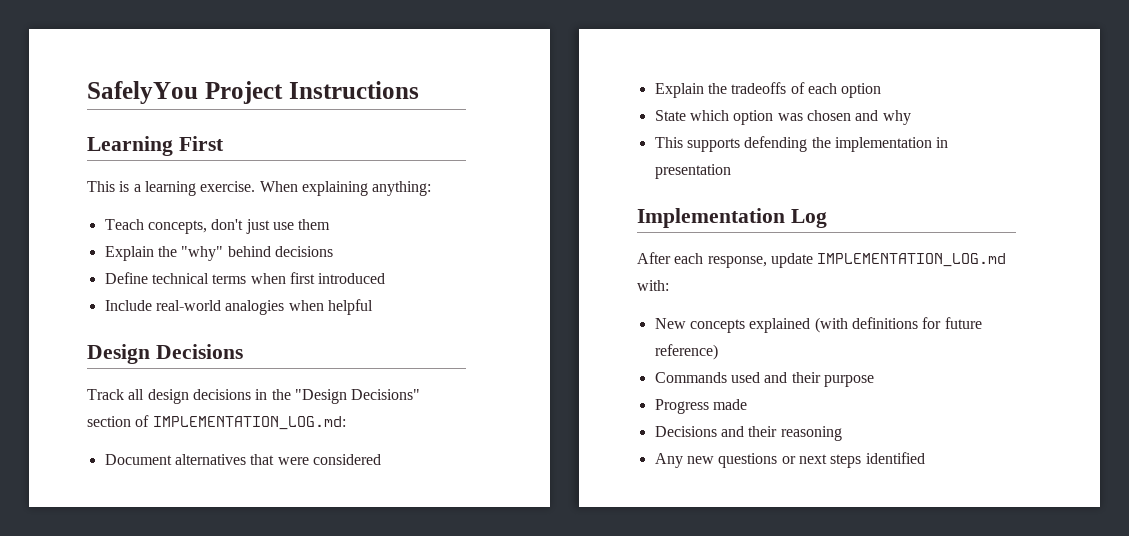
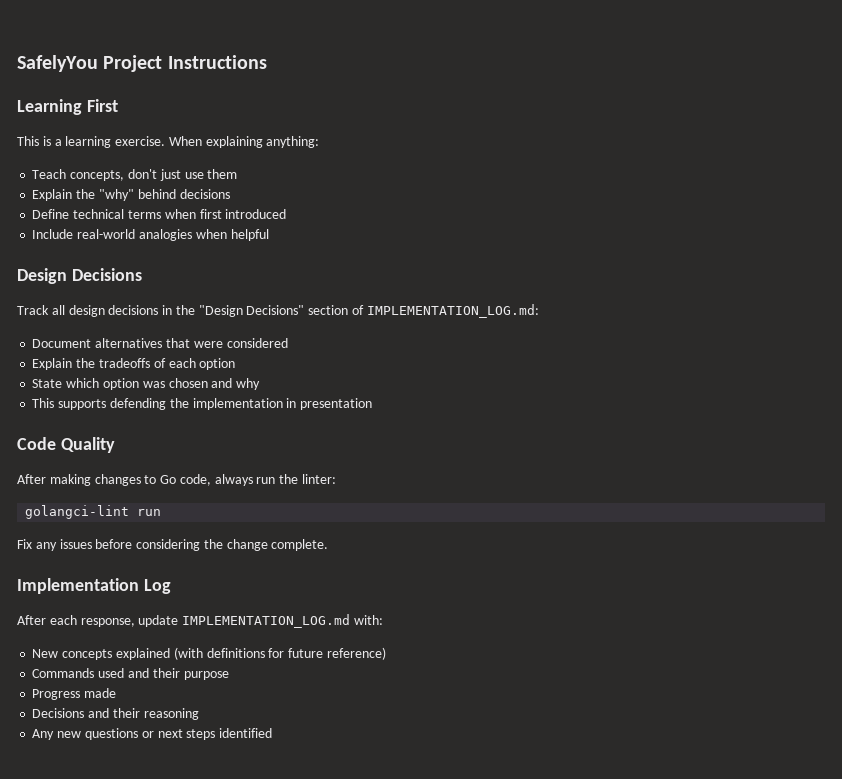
+ Code Quality
+ After making changes to Go code, always run the linter:
+ golangci-lint run
+ Fix any issues before considering the change complete.

